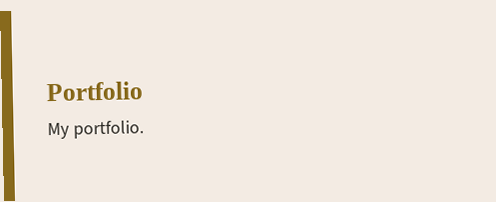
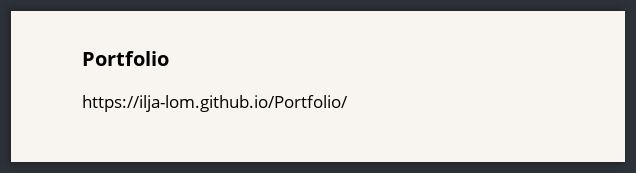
- My portfolio.
+ https://ilja-lom.github.io/Portfolio/

